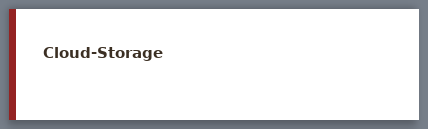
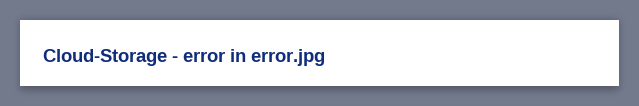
- Cloud-Storage
+ Cloud-Storage - error in error.jpg

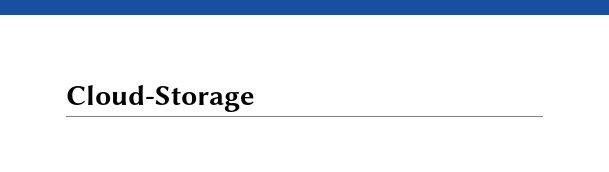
- Cloud-Storage - error in error.jpg
+ Cloud-Storage

